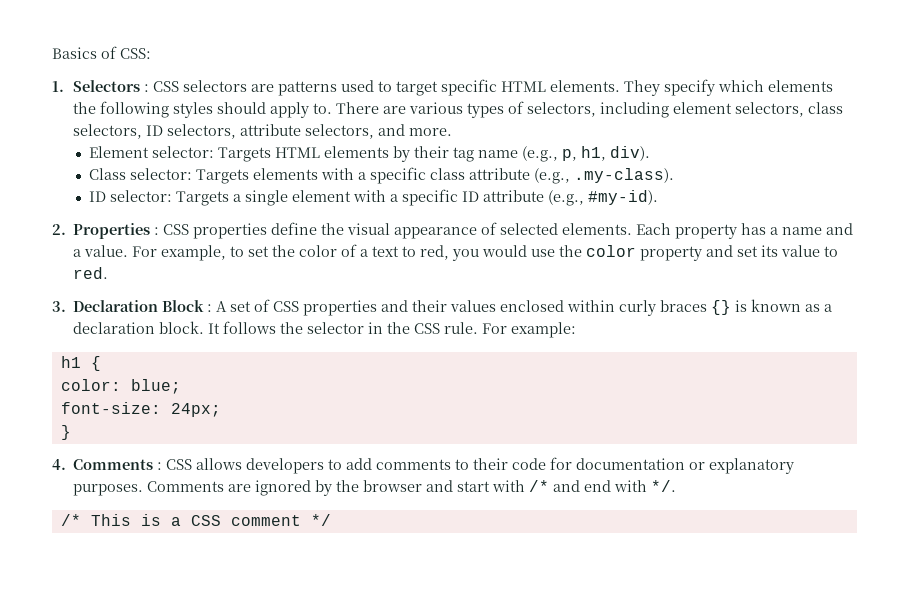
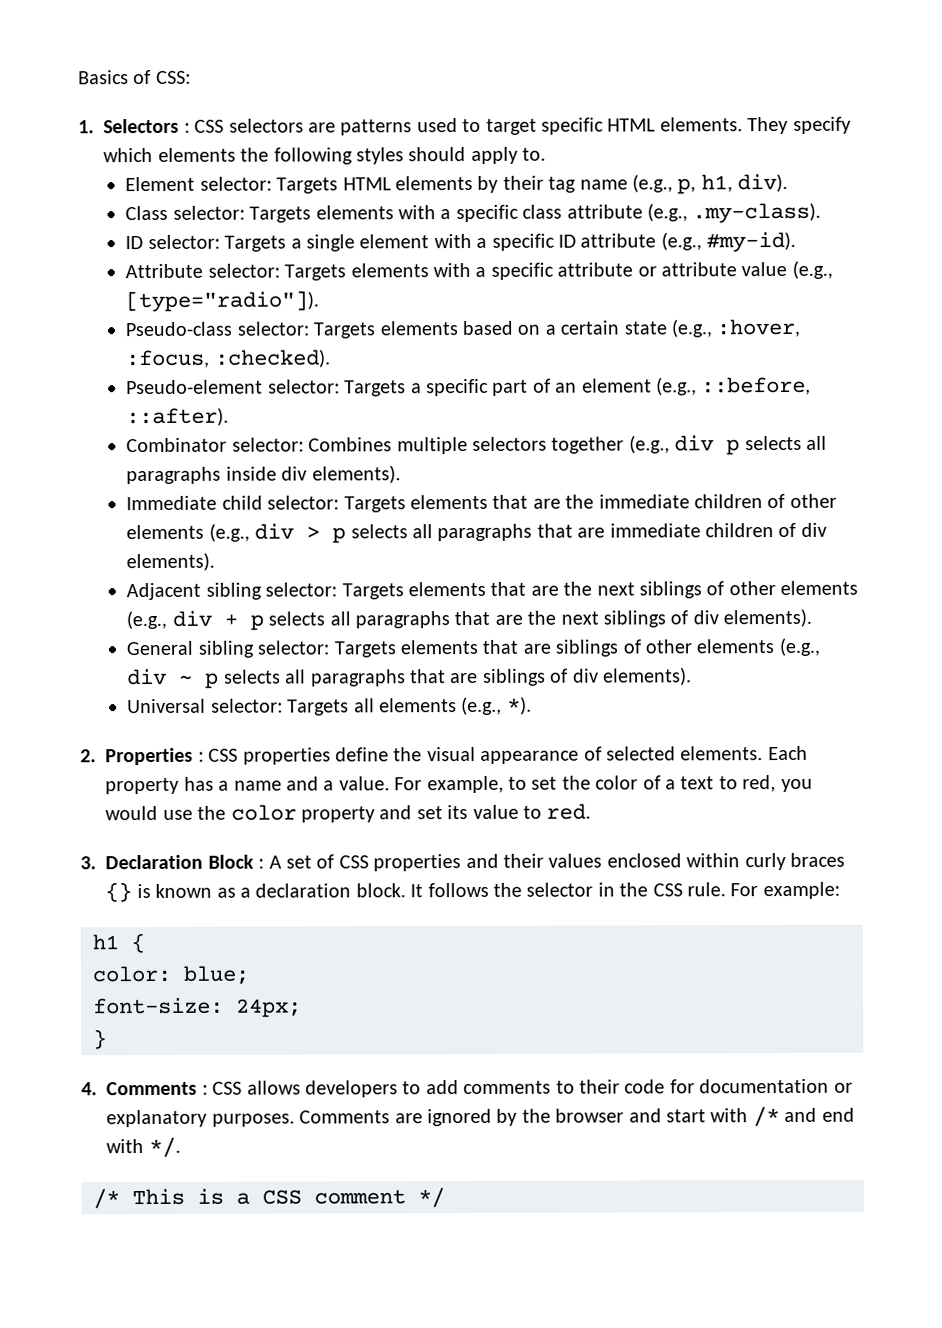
- There are various types of selectors, including element selectors, class selectors, ID selectors, attribute selectors, and more.
+ Attribute selector: Targets elements with a specific attribute or attribute value (e.g., [type="radio"]).
+ Pseudo-class selector: Targets elements based on a certain state (e.g., :hover, :focus, :checked).
+ Pseudo-element selector: Targets a specific part of an element (e.g., ::before, ::after).
+ Combinator selector: Combines multiple selectors together (e.g., div p selects all paragraphs inside div elements).
+ Immediate child selector: Targets elements that are the immediate children of other elements (e.g., div > p selects all paragraphs that are immediate children of div elements).
+ Adjacent sibling selector: Targets elements that are the next siblings of other elements (e.g., div + p selects all paragraphs that are the next siblings of div elements).
+ General sibling selector: Targets elements that are siblings of other elements (e.g., div ~ p selects all paragraphs that are siblings of div elements).
+ Universal selector: Targets all elements (e.g., *).

